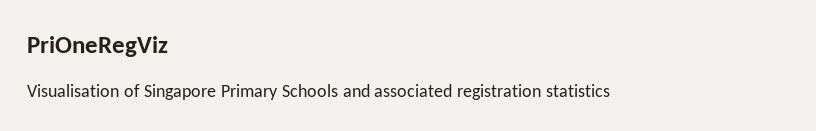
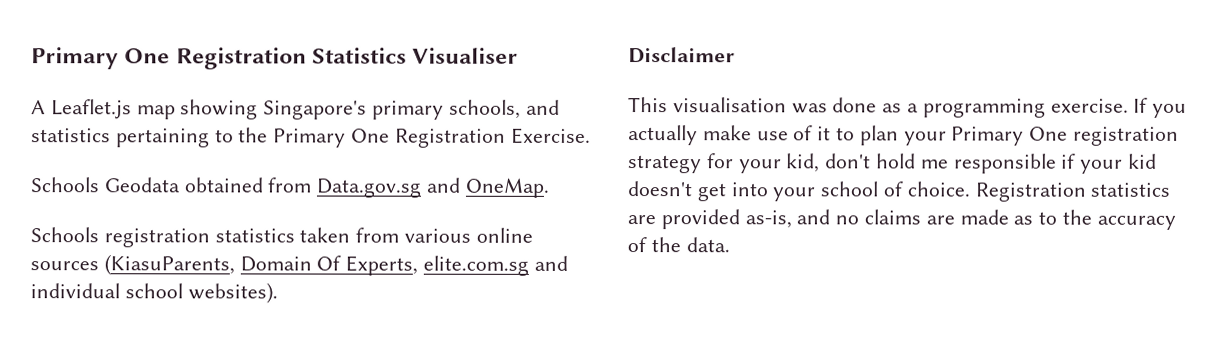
- PriOneRegViz
- Visualisation of Singapore Primary Schools and associated registration statistics
+ Primary One Registration Statistics Visualiser
+ A Leaflet.js map showing Singapore's primary schools, and statistics pertaining to the Primary One Registration Exercise.
+ Schools Geodata obtained from Data.gov.sg and OneMap.
+ Schools registration statistics taken from various online sources (KiasuParents, Domain Of Experts, elite.com.sg and individual school websites).
+ Disclaimer
+ This visualisation was done as a programming exercise. If you actually make use of it to plan your Primary One registration strategy for your kid, don't hold me responsible if your kid doesn't get into your school of choice. Registration statistics are provided as-is, and no claims are made as to the accuracy of the data.

